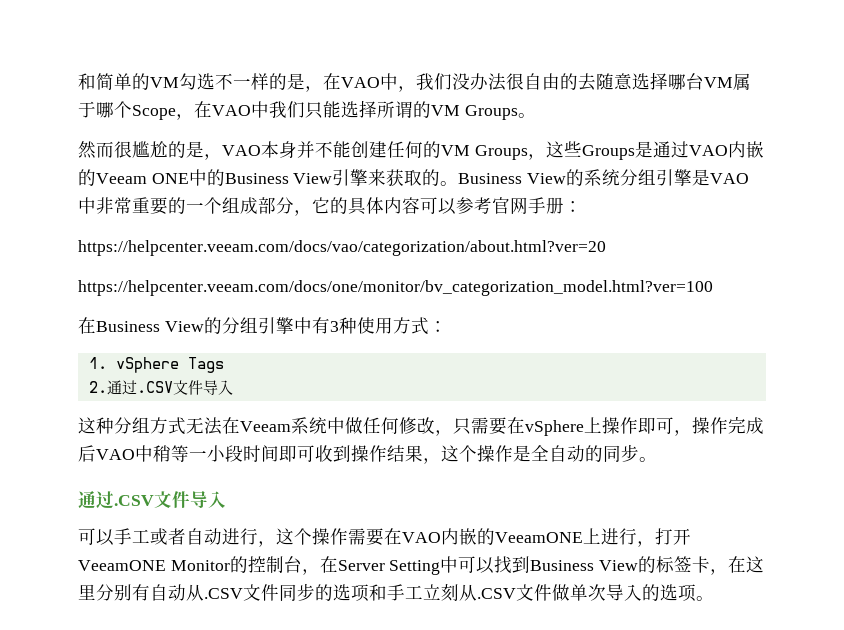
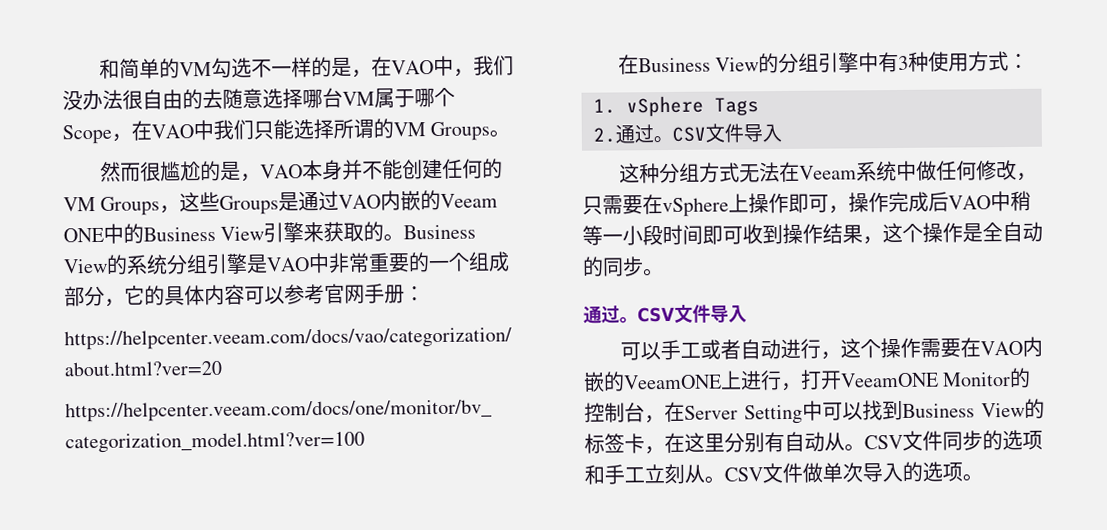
- 2.通过.CSV文件导入
+ 2.通过。CSV文件导入
  这种分组方式无法在Veeam系统中做任何修改，只需要在vSphere上操作即可，操作完成后VAO中稍等一小段时间即可收到操作结果，这个操作是全自动的同步。
- 通过.CSV文件导入
+ 通过。CSV文件导入
- 可以手工或者自动进行，这个操作需要在VAO内嵌的VeeamONE上进行，打开VeeamONE Monitor的控制台，在Server Setting中可以找到Business View的标签卡，在这里分别有自动从.CSV文件同步的选项和手工立刻从.CSV文件做单次导入的选项。
+ 可以手工或者自动进行，这个操作需要在VAO内嵌的VeeamONE上进行，打开VeeamONE Monitor的控制台，在Server Setting中可以找到Business View的标签卡，在这里分别有自动从。CSV文件同步的选项和手工立刻从。CSV文件做单次导入的选项。

